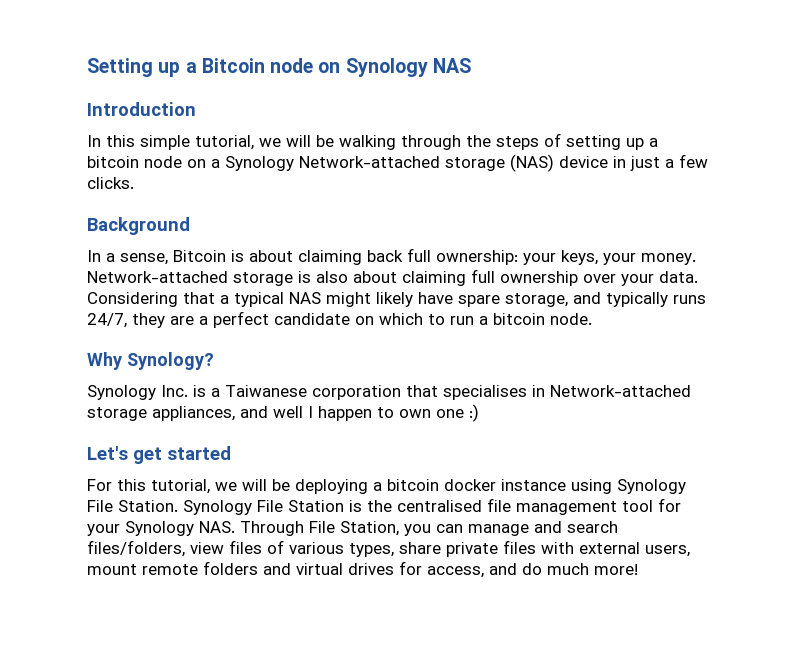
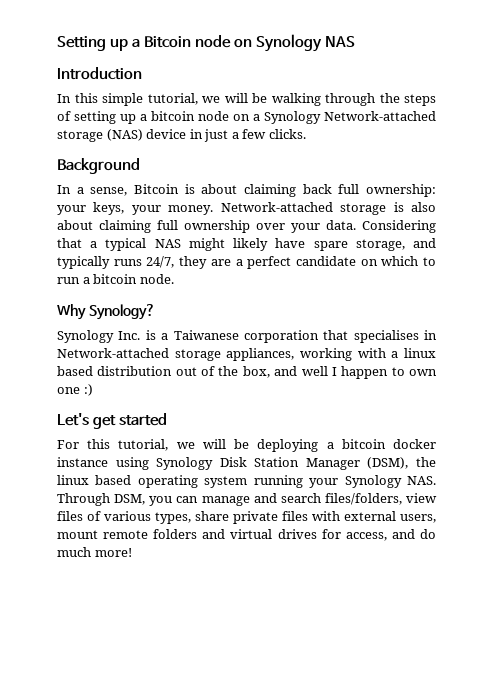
- Synology Inc. is a Taiwanese corporation that specialises in Network-attached storage appliances, and well I happen to own one :)
+ Synology Inc. is a Taiwanese corporation that specialises in Network-attached storage appliances, working with a linux based distribution out of the box, and well I happen to own one :)
- For this tutorial, we will be deploying a bitcoin docker instance using Synology File Station. Synology File Station is the centralised file management tool for your Synology NAS. Through File Station, you can manage and search files/folders, view files of various types, share private files with external users, mount remote folders and virtual drives for access, and do much more!
+ For this tutorial, we will be deploying a bitcoin docker instance using Synology Disk Station Manager (DSM), the linux based operating system running your Synology NAS. Through DSM, you can manage and search files/folders, view files of various types, share private files with external users, mount remote folders and virtual drives for access, and do much more!

